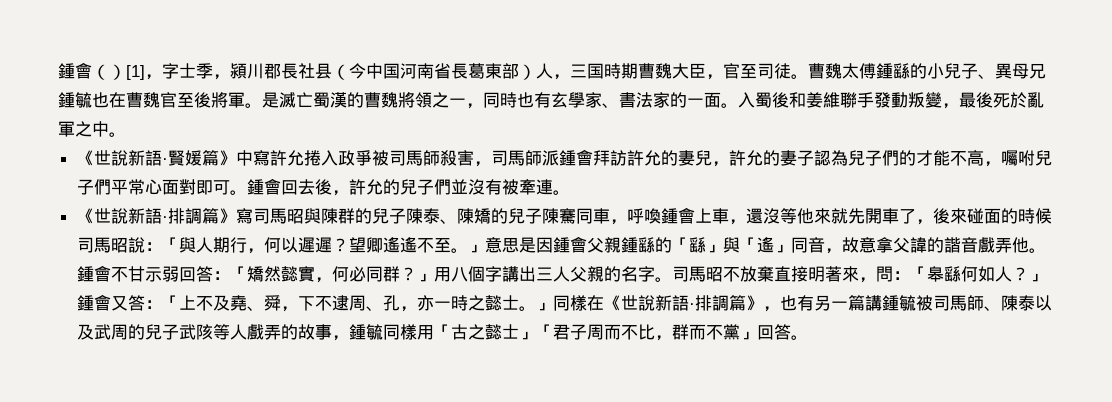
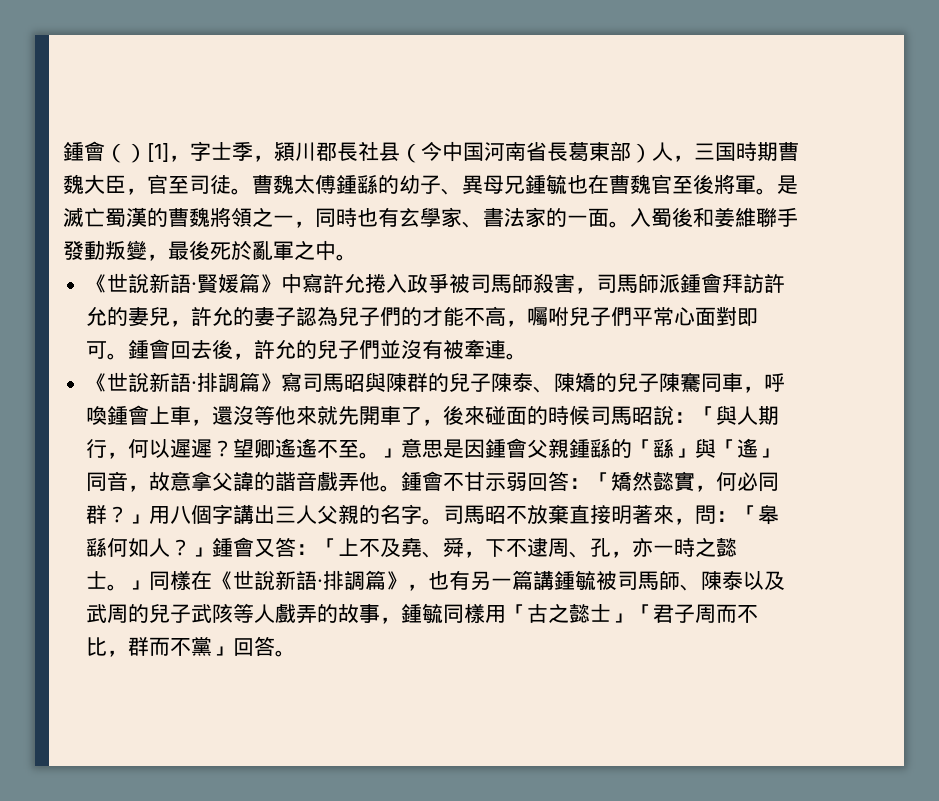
- 曹魏太傅鍾繇的小兒子、異母兄鍾毓也在曹魏官至後將軍。
+ 曹魏太傅鍾繇的幼子、異母兄鍾毓也在曹魏官至後將軍。

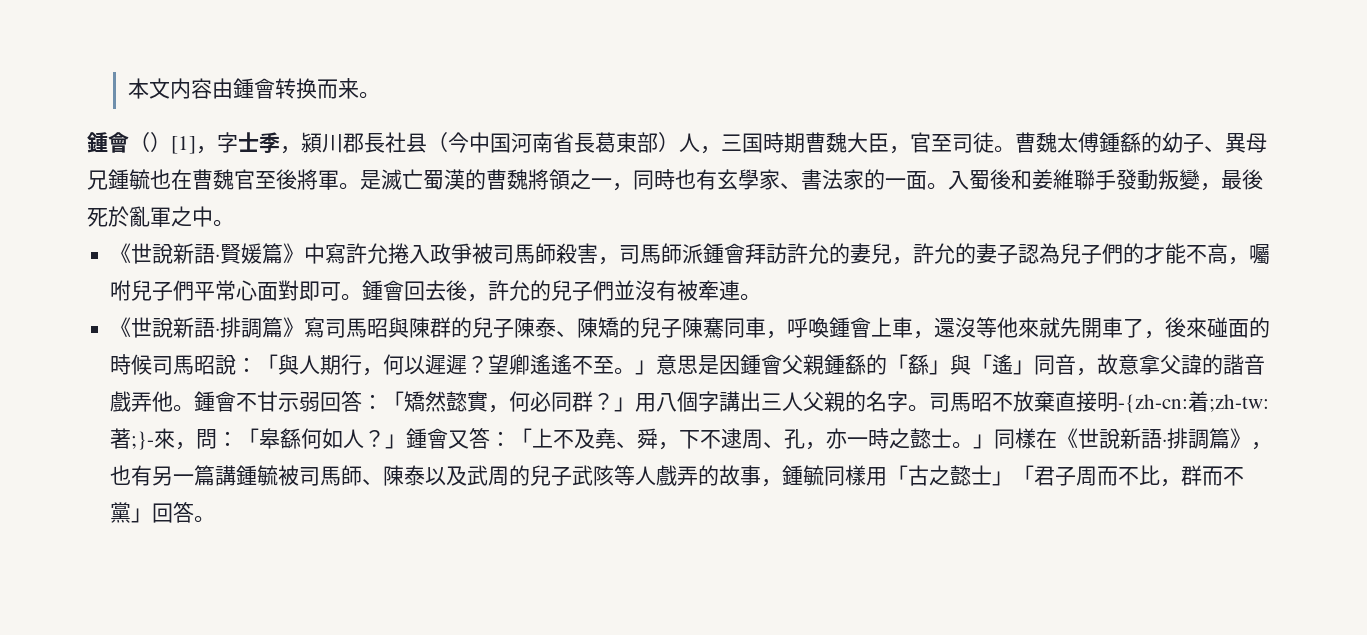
+ 本文内容由鍾會转换而来。
- 司馬昭不放棄直接明著來，問：
+ 司馬昭不放棄直接明-{zh-cn:着;zh-tw:著;}-來，問：

